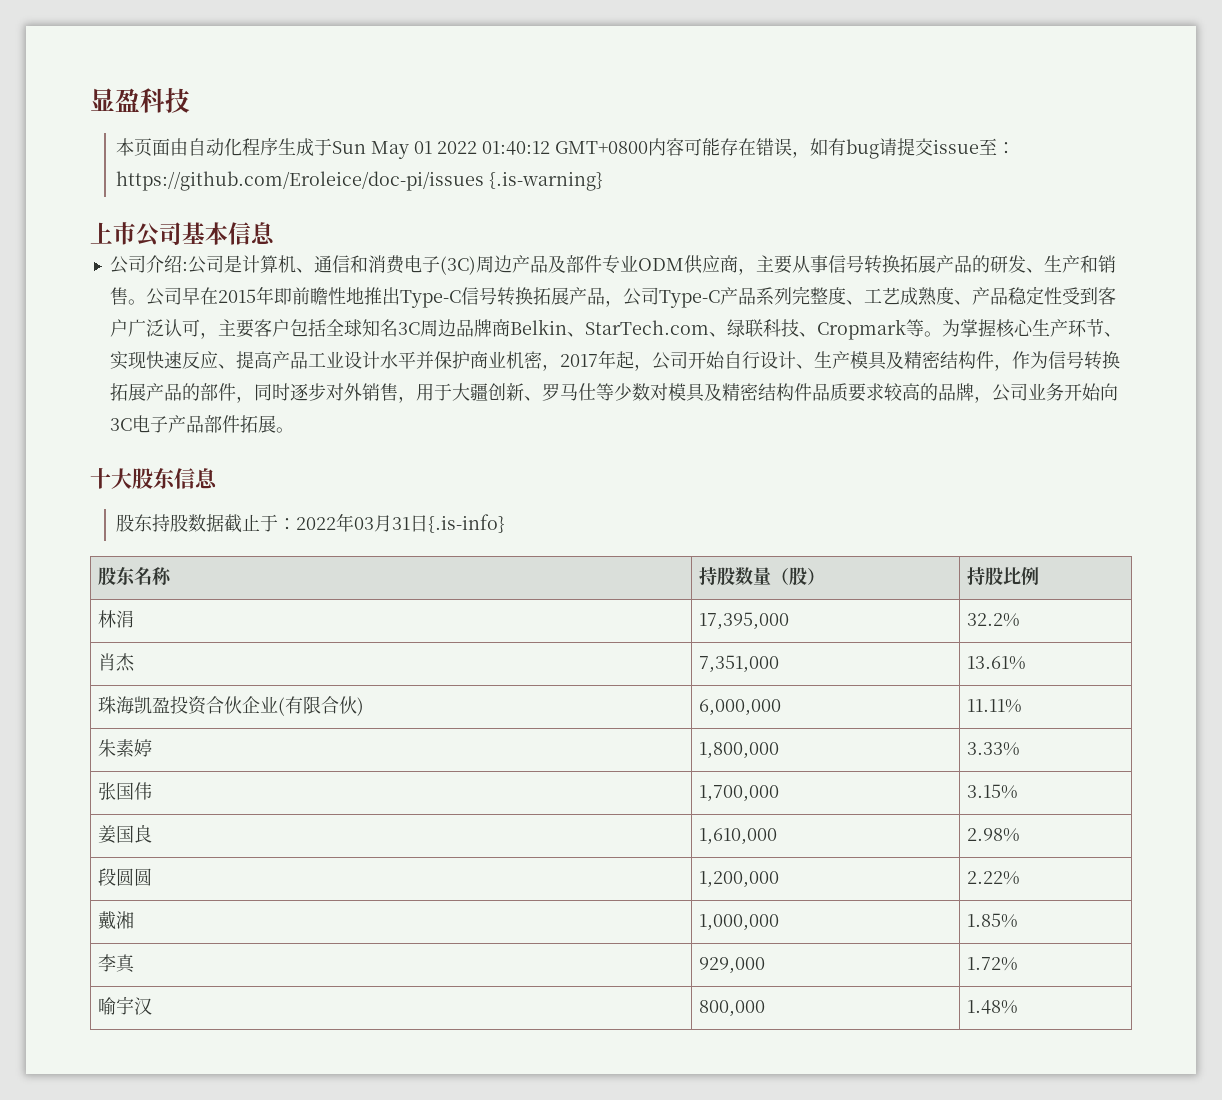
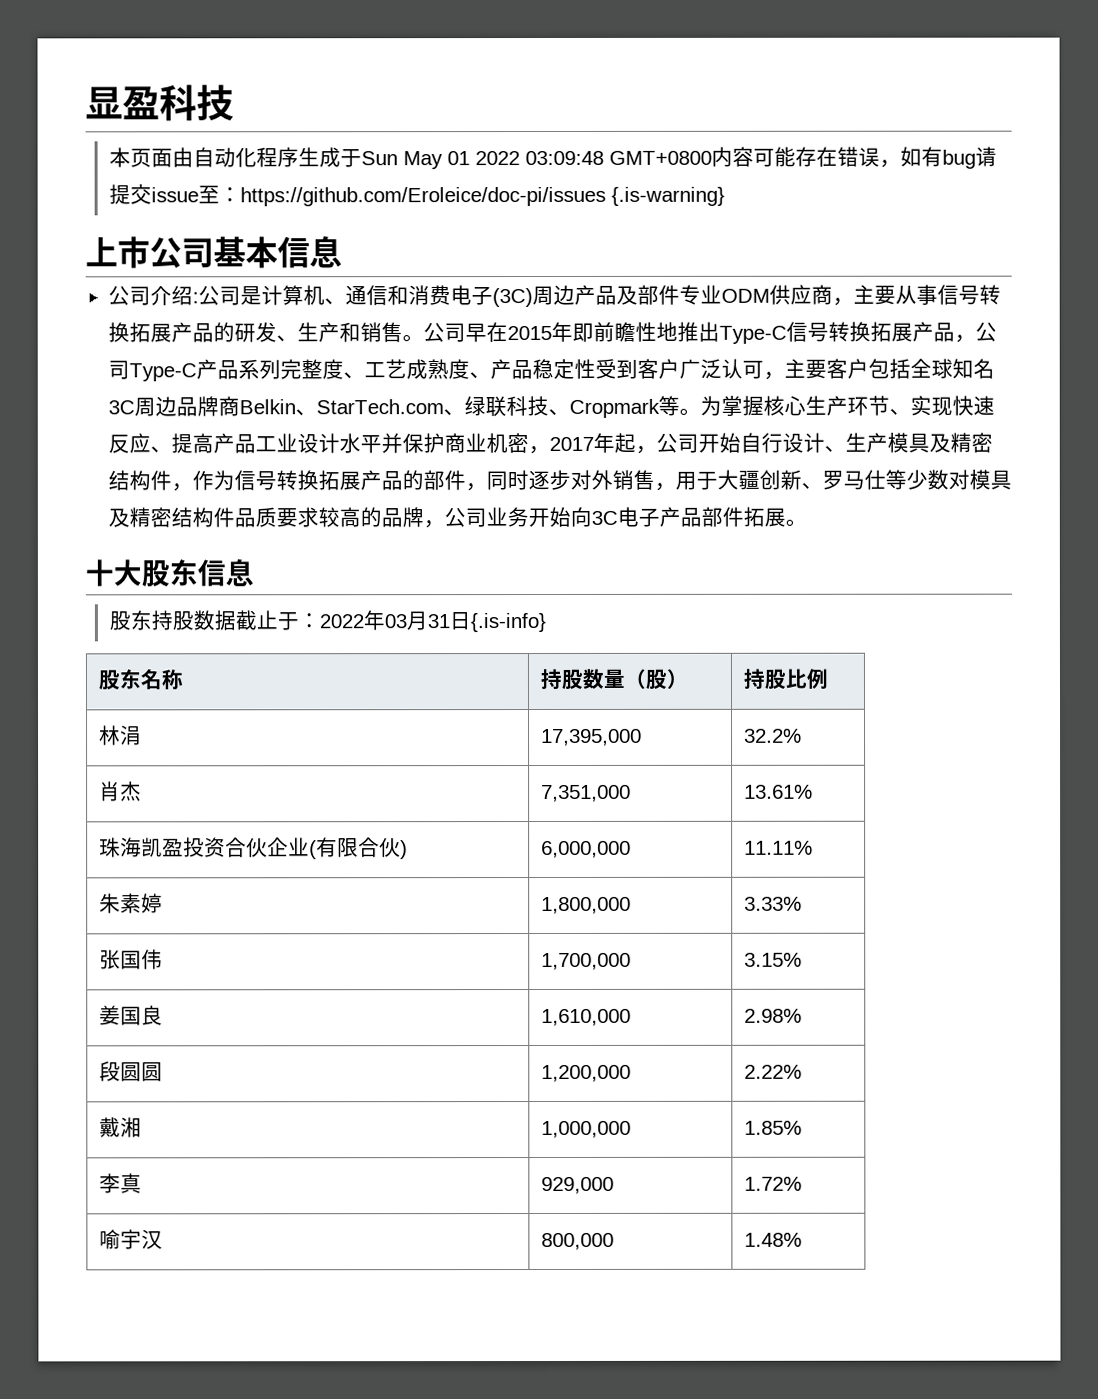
- 本页面由自动化程序生成于Sun May 01 2022 01:40:12 GMT+0800内容可能存在错误，如有bug请提交issue至：https://github.com/Eroleice/doc-pi/issues {.is-warning}
+ 本页面由自动化程序生成于Sun May 01 2022 03:09:48 GMT+0800内容可能存在错误，如有bug请提交issue至：https://github.com/Eroleice/doc-pi/issues {.is-warning}

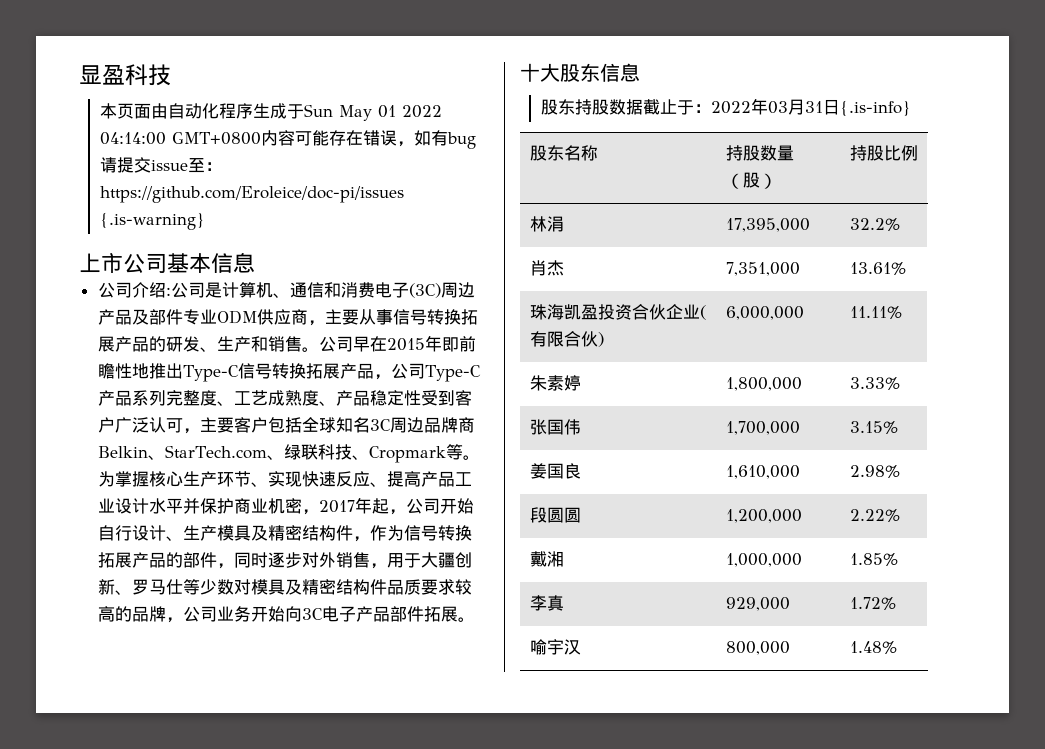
- 本页面由自动化程序生成于Sun May 01 2022 03:09:48 GMT+0800内容可能存在错误，如有bug请提交issue至：https://github.com/Eroleice/doc-pi/issues {.is-warning}
+ 本页面由自动化程序生成于Sun May 01 2022 04:14:00 GMT+0800内容可能存在错误，如有bug请提交issue至：https://github.com/Eroleice/doc-pi/issues {.is-warning}

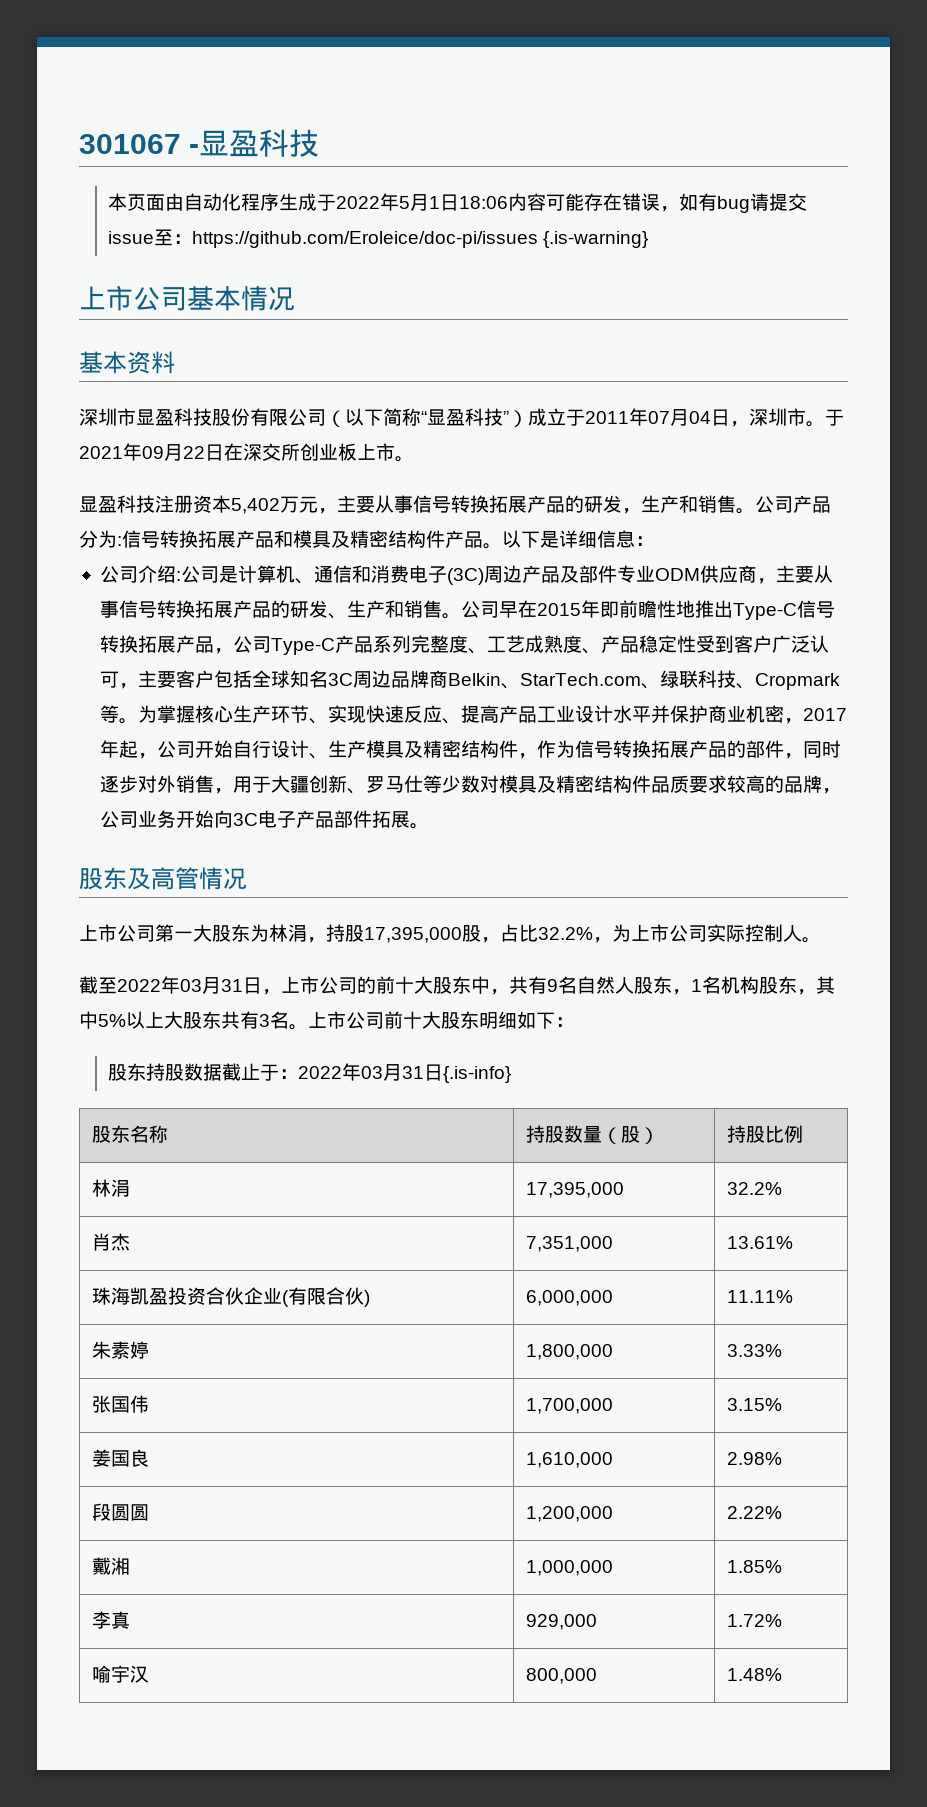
- 显盈科技
+ 301067 -显盈科技
- 本页面由自动化程序生成于Sun May 01 2022 04:14:00 GMT+0800内容可能存在错误，如有bug请提交issue至：https://github.com/Eroleice/doc-pi/issues {.is-warning}
+ 本页面由自动化程序生成于2022年5月1日18:06内容可能存在错误，如有bug请提交issue至：https://github.com/Eroleice/doc-pi/issues {.is-warning}
- 上市公司基本信息
+ 上市公司基本情况
+ 基本资料
+ 深圳市显盈科技股份有限公司（以下简称“显盈科技”）成立于2011年07月04日，深圳市。于2021年09月22日在深交所创业板上市。
+ 显盈科技注册资本5,402万元，主要从事信号转换拓展产品的研发，生产和销售。公司产品分为:信号转换拓展产品和模具及精密结构件产品。以下是详细信息：
- 十大股东信息
+ 股东及高管情况
+ 上市公司第一大股东为林涓，持股17,395,000股，占比32.2%，为上市公司实际控制人。
+ 截至2022年03月31日，上市公司的前十大股东中，共有9名自然人股东，1名机构股东，其中5%以上大股东共有3名。上市公司前十大股东明细如下：

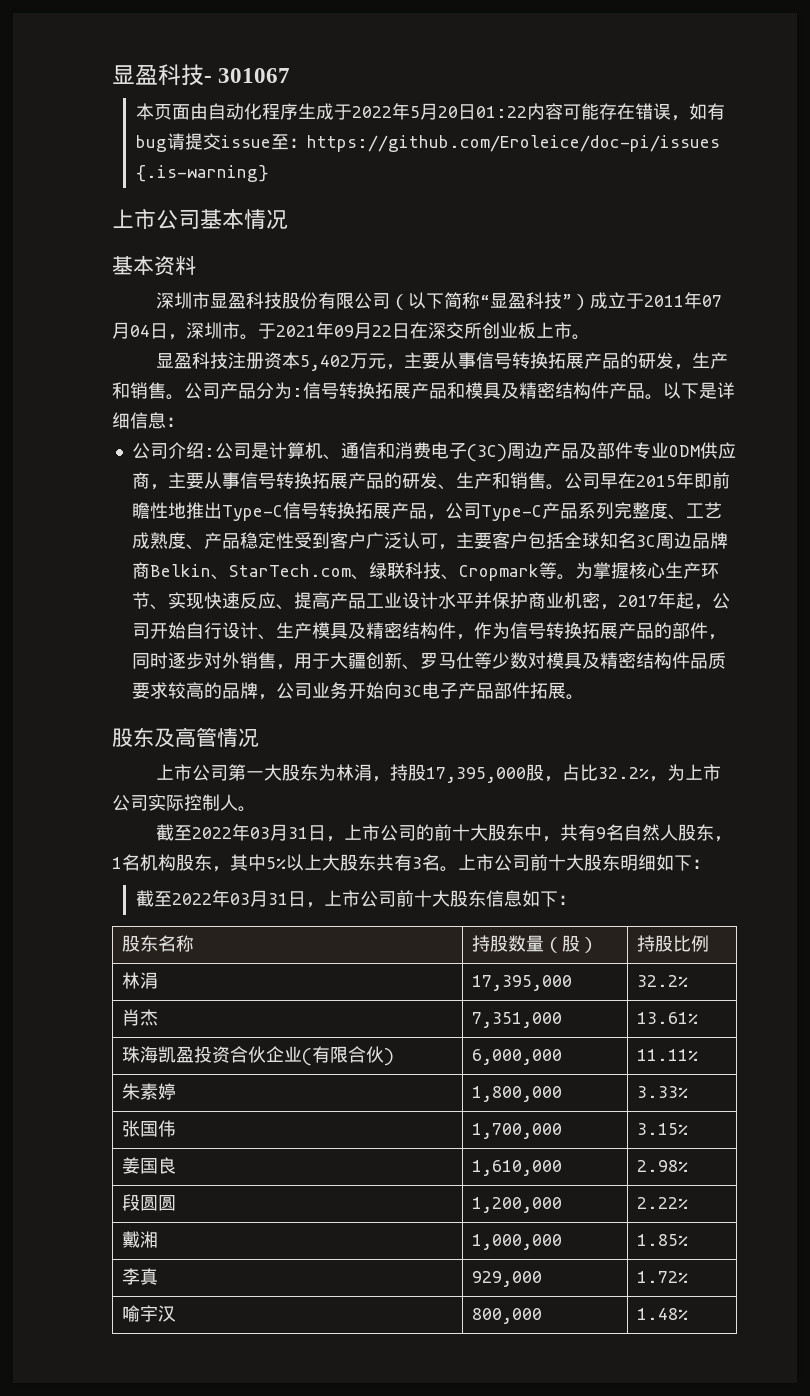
- 301067 -显盈科技
+ 显盈科技- 301067
- 本页面由自动化程序生成于2022年5月1日18:06内容可能存在错误，如有bug请提交issue至：https://github.com/Eroleice/doc-pi/issues {.is-warning}
+ 本页面由自动化程序生成于2022年5月20日01:22内容可能存在错误，如有bug请提交issue至：https://github.com/Eroleice/doc-pi/issues {.is-warning}
- 股东持股数据截止于：2022年03月31日{.is-info}
+ 截至2022年03月31日，上市公司前十大股东信息如下：

